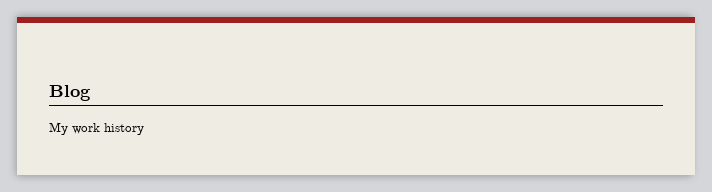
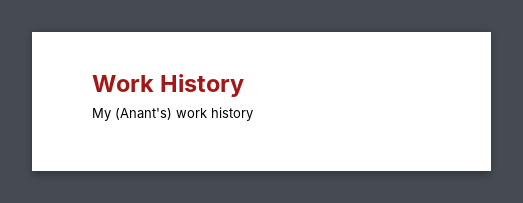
- Blog
+ Work History
- My work history
+ My (Anant's) work history

